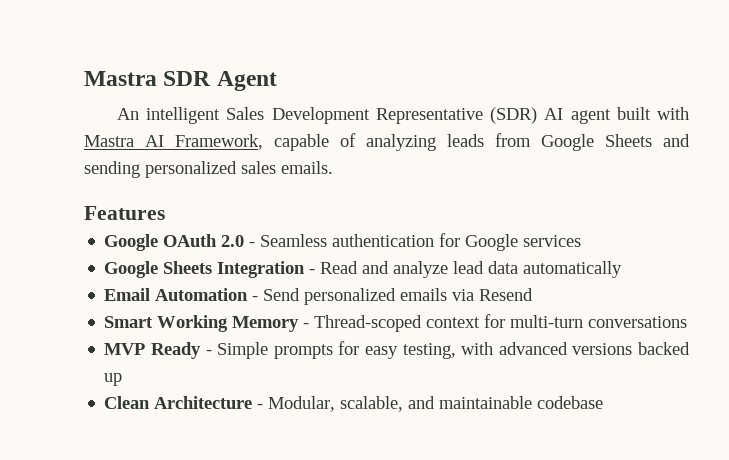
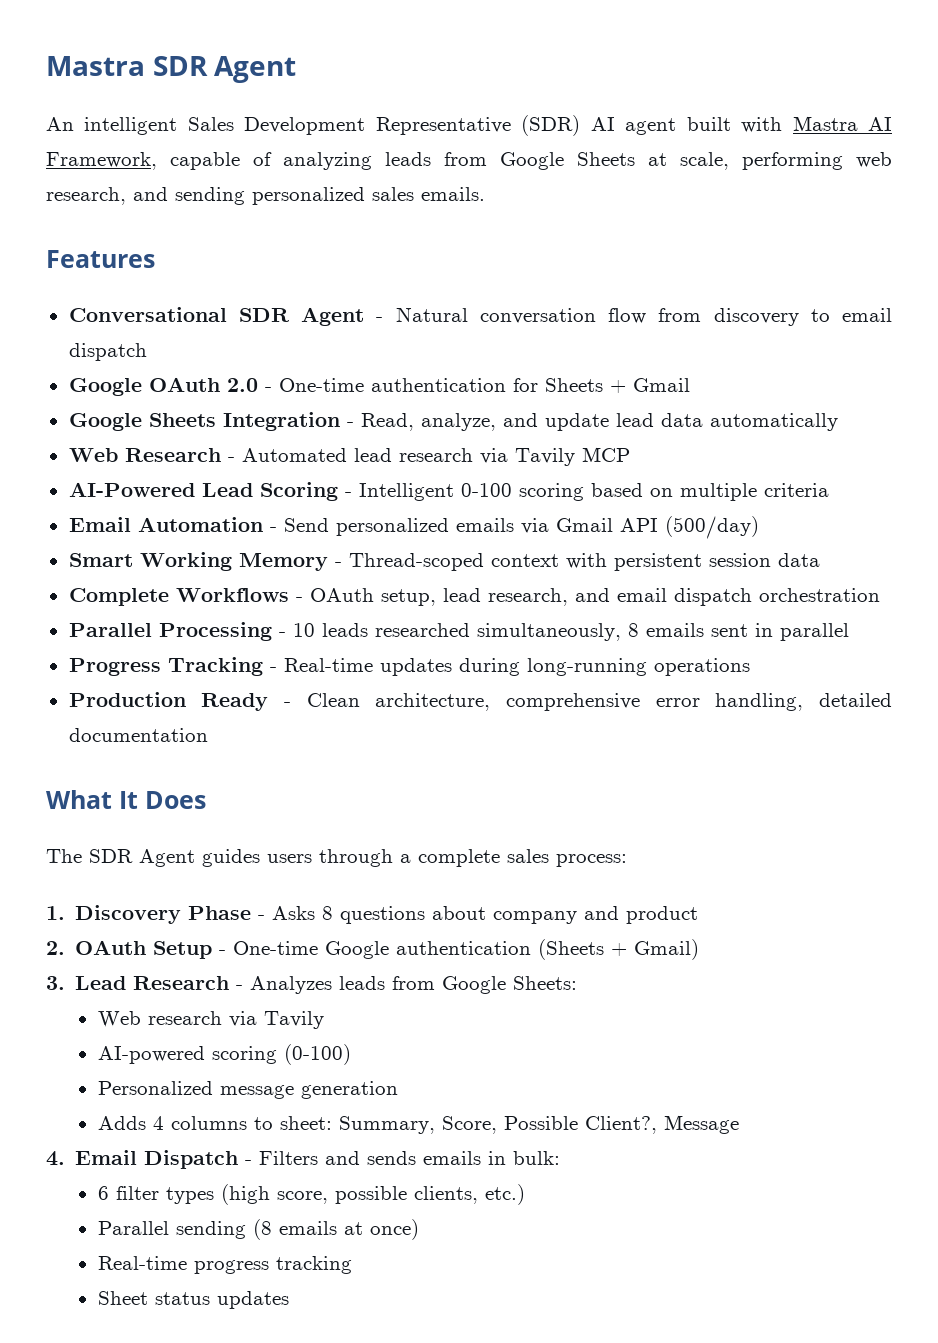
- An intelligent Sales Development Representative (SDR) AI agent built with Mastra AI Framework, capable of analyzing leads from Google Sheets and sending personalized sales emails.
+ An intelligent Sales Development Representative (SDR) AI agent built with Mastra AI Framework, capable of analyzing leads from Google Sheets at scale, performing web research, and sending personalized sales emails.
+ Conversational SDR Agent - Natural conversation flow from discovery to email dispatch
- Google OAuth 2.0 - Seamless authentication for Google services
+ Google OAuth 2.0 - One-time authentication for Sheets + Gmail
- Google Sheets Integration - Read and analyze lead data automatically
+ Google Sheets Integration - Read, analyze, and update lead data automatically
+ Web Research - Automated lead research via Tavily MCP
+ AI-Powered Lead Scoring - Intelligent 0-100 scoring based on multiple criteria
- Email Automation - Send personalized emails via Resend
+ Email Automation - Send personalized emails via Gmail API (500/day)
- Smart Working Memory - Thread-scoped context for multi-turn conversations
- MVP Ready - Simple prompts for easy testing, with advanced versions backed up
- Clean Architecture - Modular, scalable, and maintainable codebase
+ Smart Working Memory - Thread-scoped context with persistent session data
+ Complete Workflows - OAuth setup, lead research, and email dispatch orchestration
+ Parallel Processing - 10 leads researched simultaneously, 8 emails sent in parallel
+ Progress Tracking - Real-time updates during long-running operations
+ Production Ready - Clean architecture, comprehensive error handling, detailed documentation
+ What It Does
+ The SDR Agent guides users through a complete sales process:
+ 1. Discovery Phase - Asks 8 questions about company and product
+ 2. OAuth Setup - One-time Google authentication (Sheets + Gmail)
+ 3. Lead Research - Analyzes leads from Google Sheets:
+ Web research via Tavily
+ AI-powered scoring (0-100)
+ Personalized message generation
+ Adds 4 columns to sheet: Summary, Score, Possible Client?, Message
+ 4. Email Dispatch - Filters and sends emails in bulk:
+ 6 filter types (high score, possible clients, etc.)
+ Parallel sending (8 emails at once)
+ Real-time progress tracking
+ Sheet status updates

